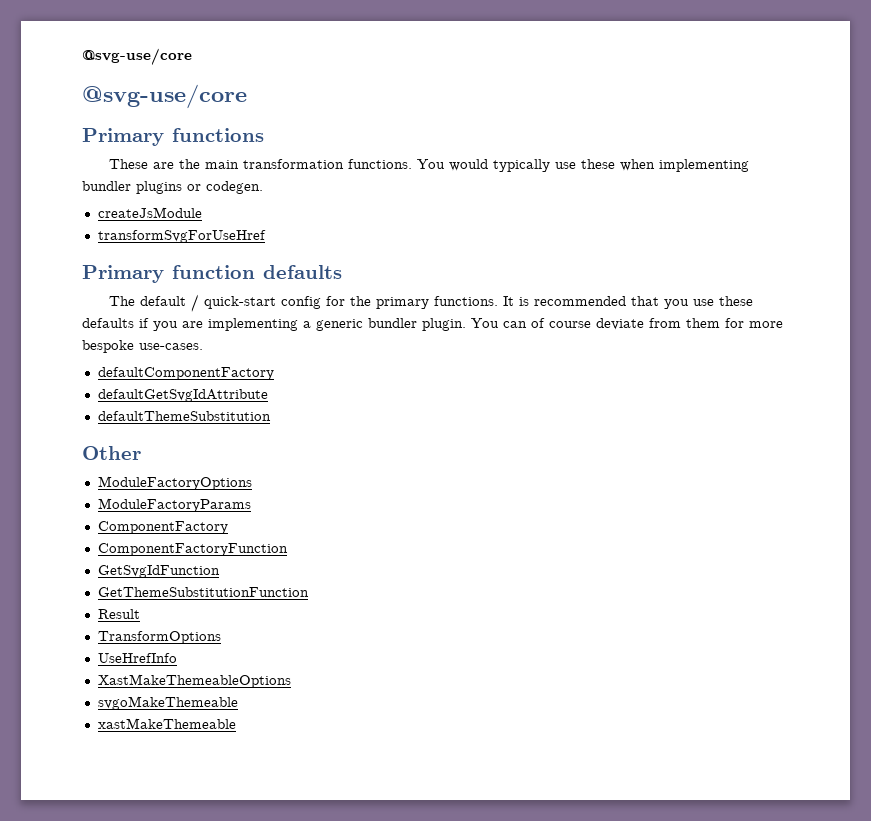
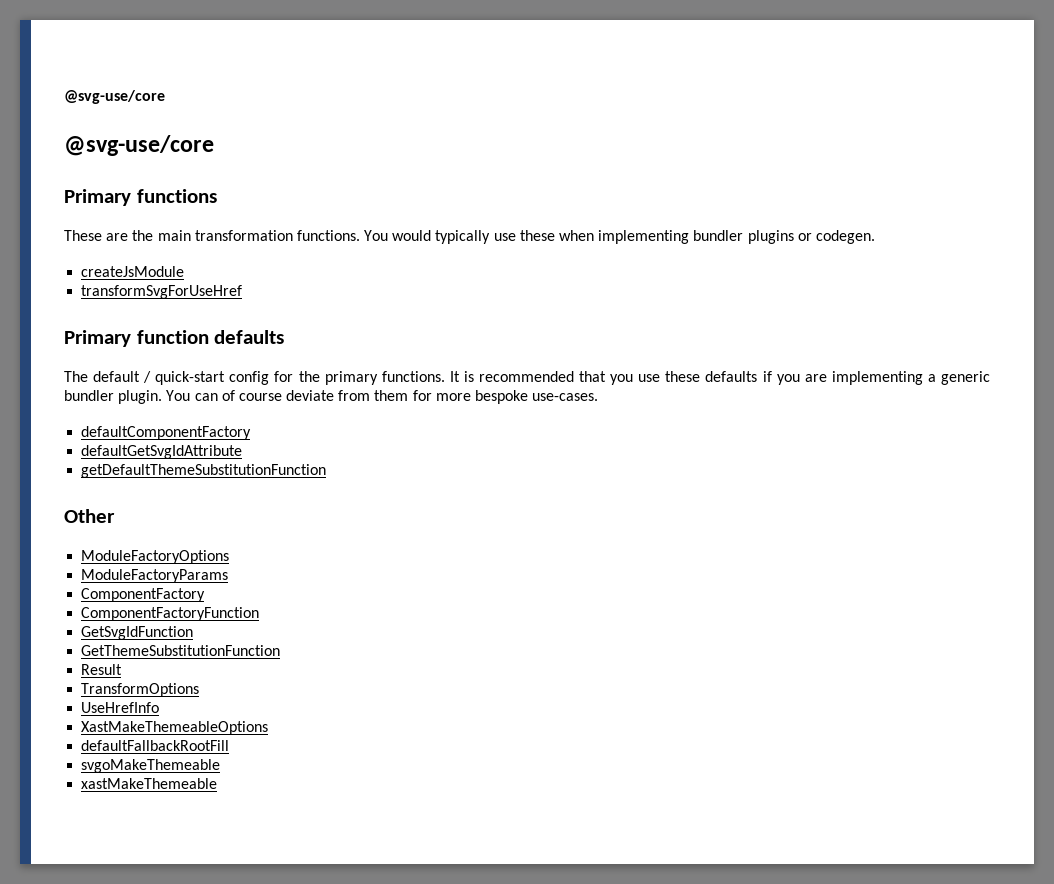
- defaultThemeSubstitution
+ getDefaultThemeSubstitutionFunction
+ defaultFallbackRootFill

